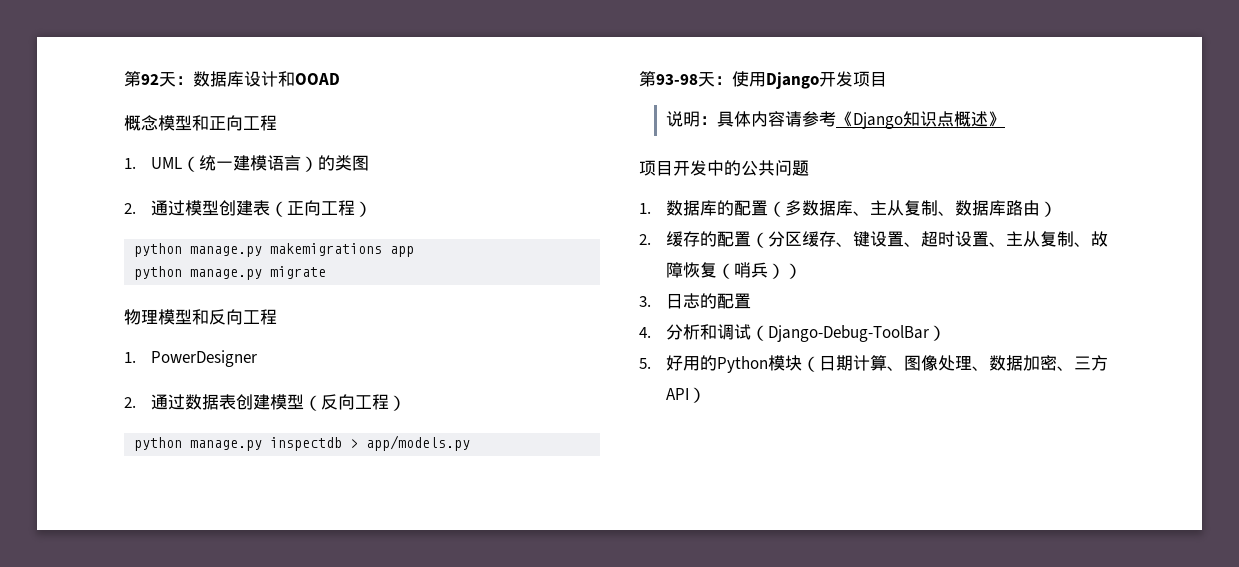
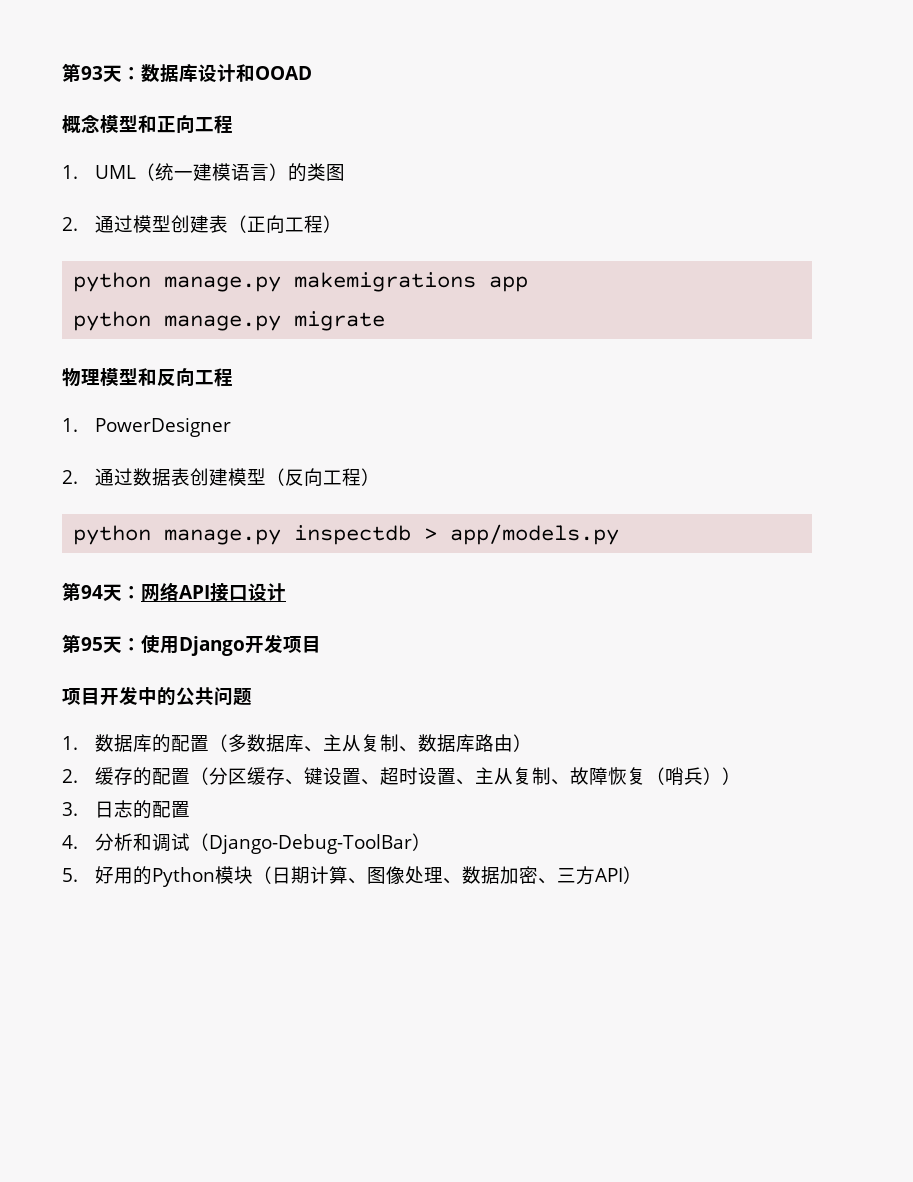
- 第92天：数据库设计和OOAD
+ 第93天：数据库设计和OOAD
- 第93-98天：使用Django开发项目
+ 第94天：网络API接口设计
+ 第95天：使用Django开发项目
- 说明：具体内容请参考《Django知识点概述》

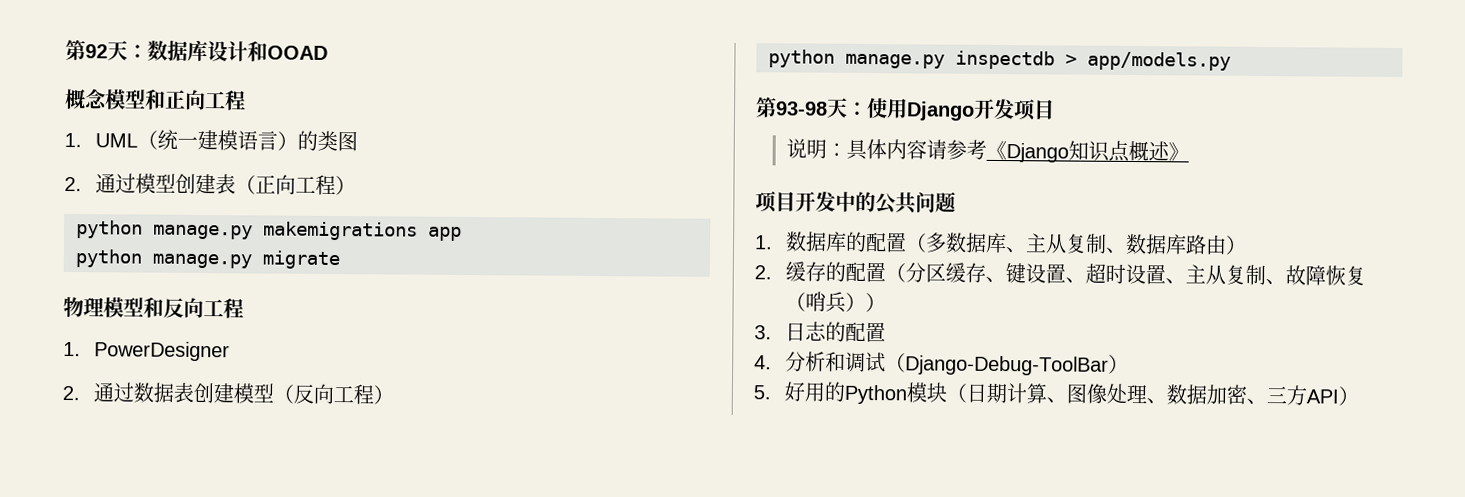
- 第93天：数据库设计和OOAD
+ 第92天：数据库设计和OOAD
- 第94天：网络API接口设计
- 第95天：使用Django开发项目
+ 第93-98天：使用Django开发项目
+ 说明：具体内容请参考《Django知识点概述》

